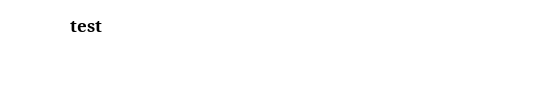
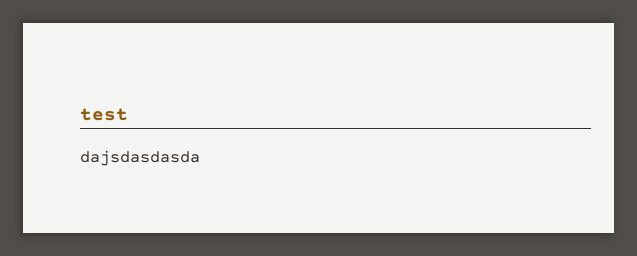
+ dajsdasdasda

